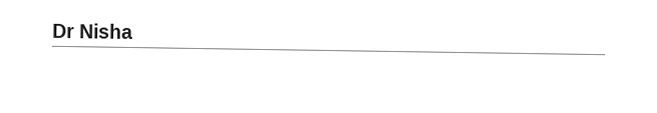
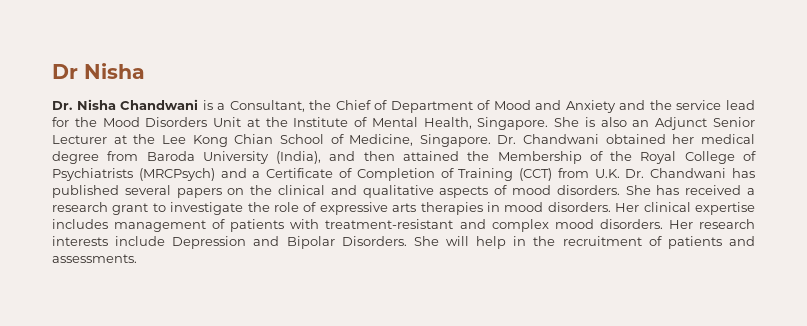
+ Dr. Nisha Chandwani is a Consultant, the Chief of Department of Mood and Anxiety and the service lead for the Mood Disorders Unit at the Institute of Mental Health, Singapore. She is also an Adjunct Senior Lecturer at the Lee Kong Chian School of Medicine, Singapore. Dr. Chandwani obtained her medical degree from Baroda University (India), and then attained the Membership of the Royal College of Psychiatrists (MRCPsych) and a Certificate of Completion of Training (CCT) from U.K. Dr. Chandwani has published several papers on the clinical and qualitative aspects of mood disorders. She has received a research grant to investigate the role of expressive arts therapies in mood disorders. Her clinical expertise includes management of patients with treatment-resistant and complex mood disorders. Her research interests include Depression and Bipolar Disorders. She will help in the recruitment of patients and assessments.

